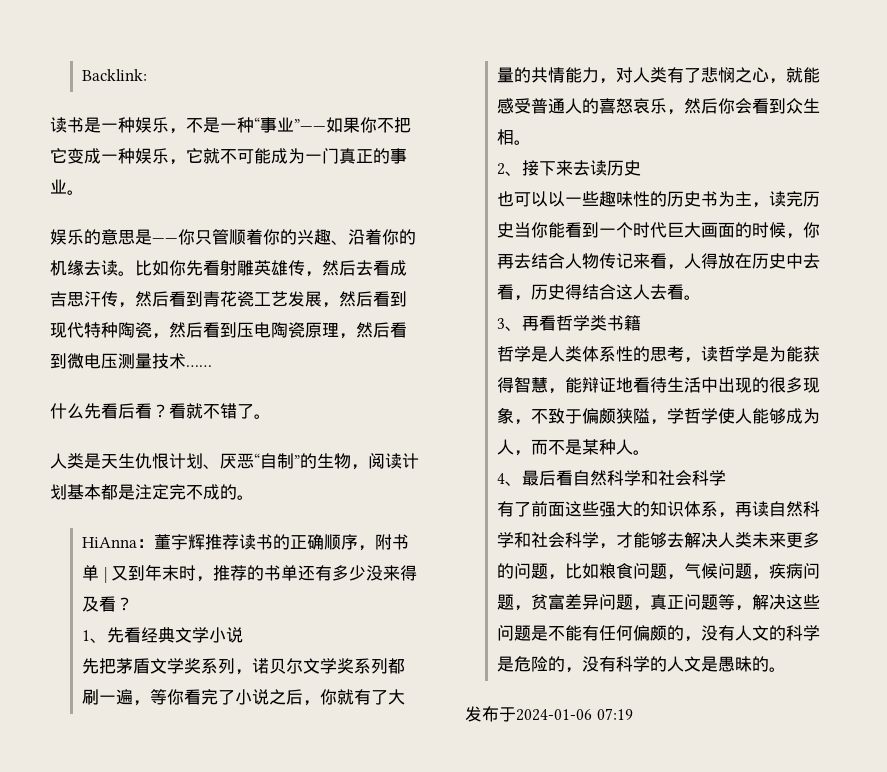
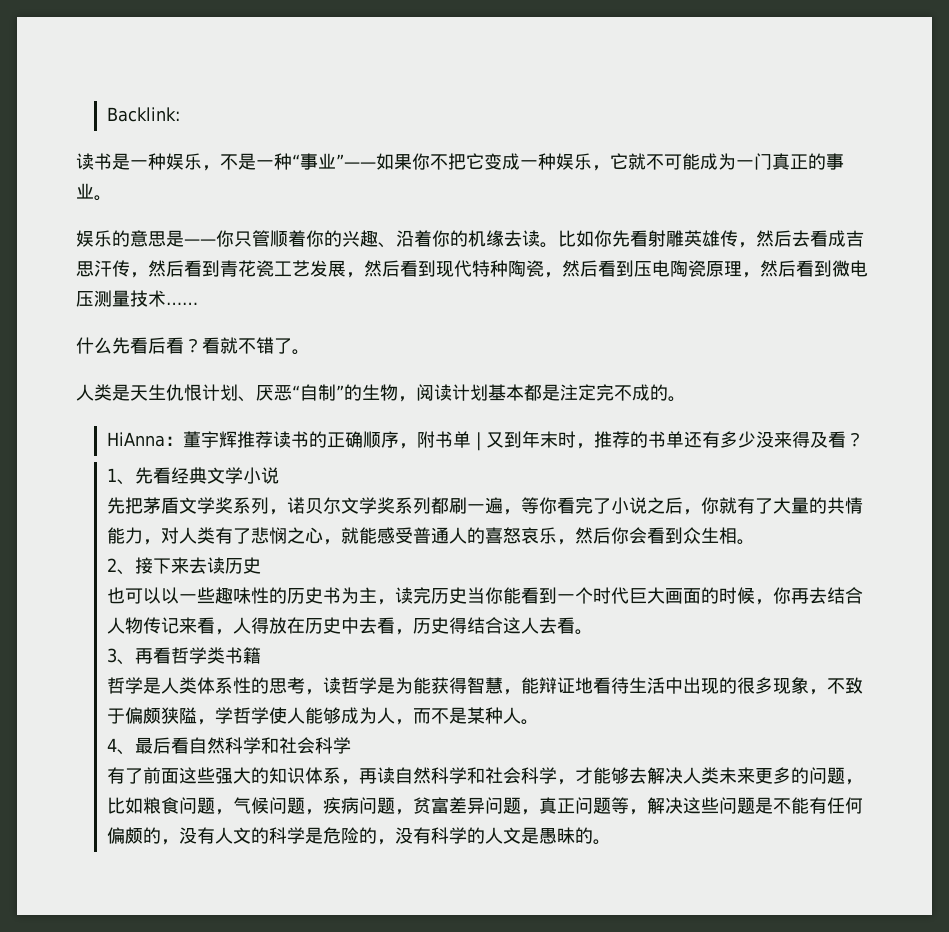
- 发布于2024-01-06 07:19

